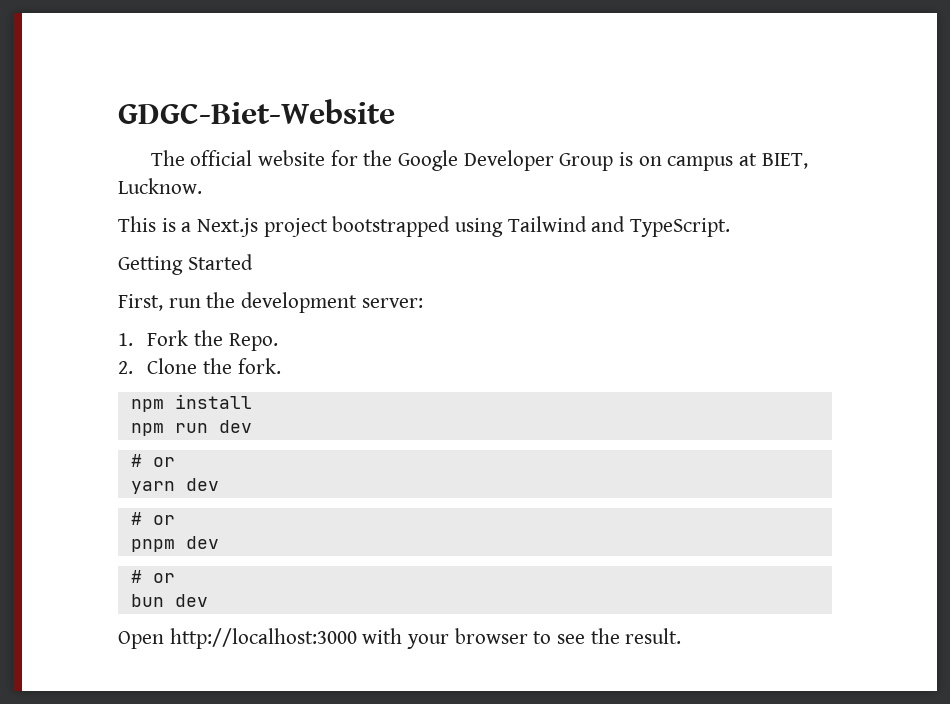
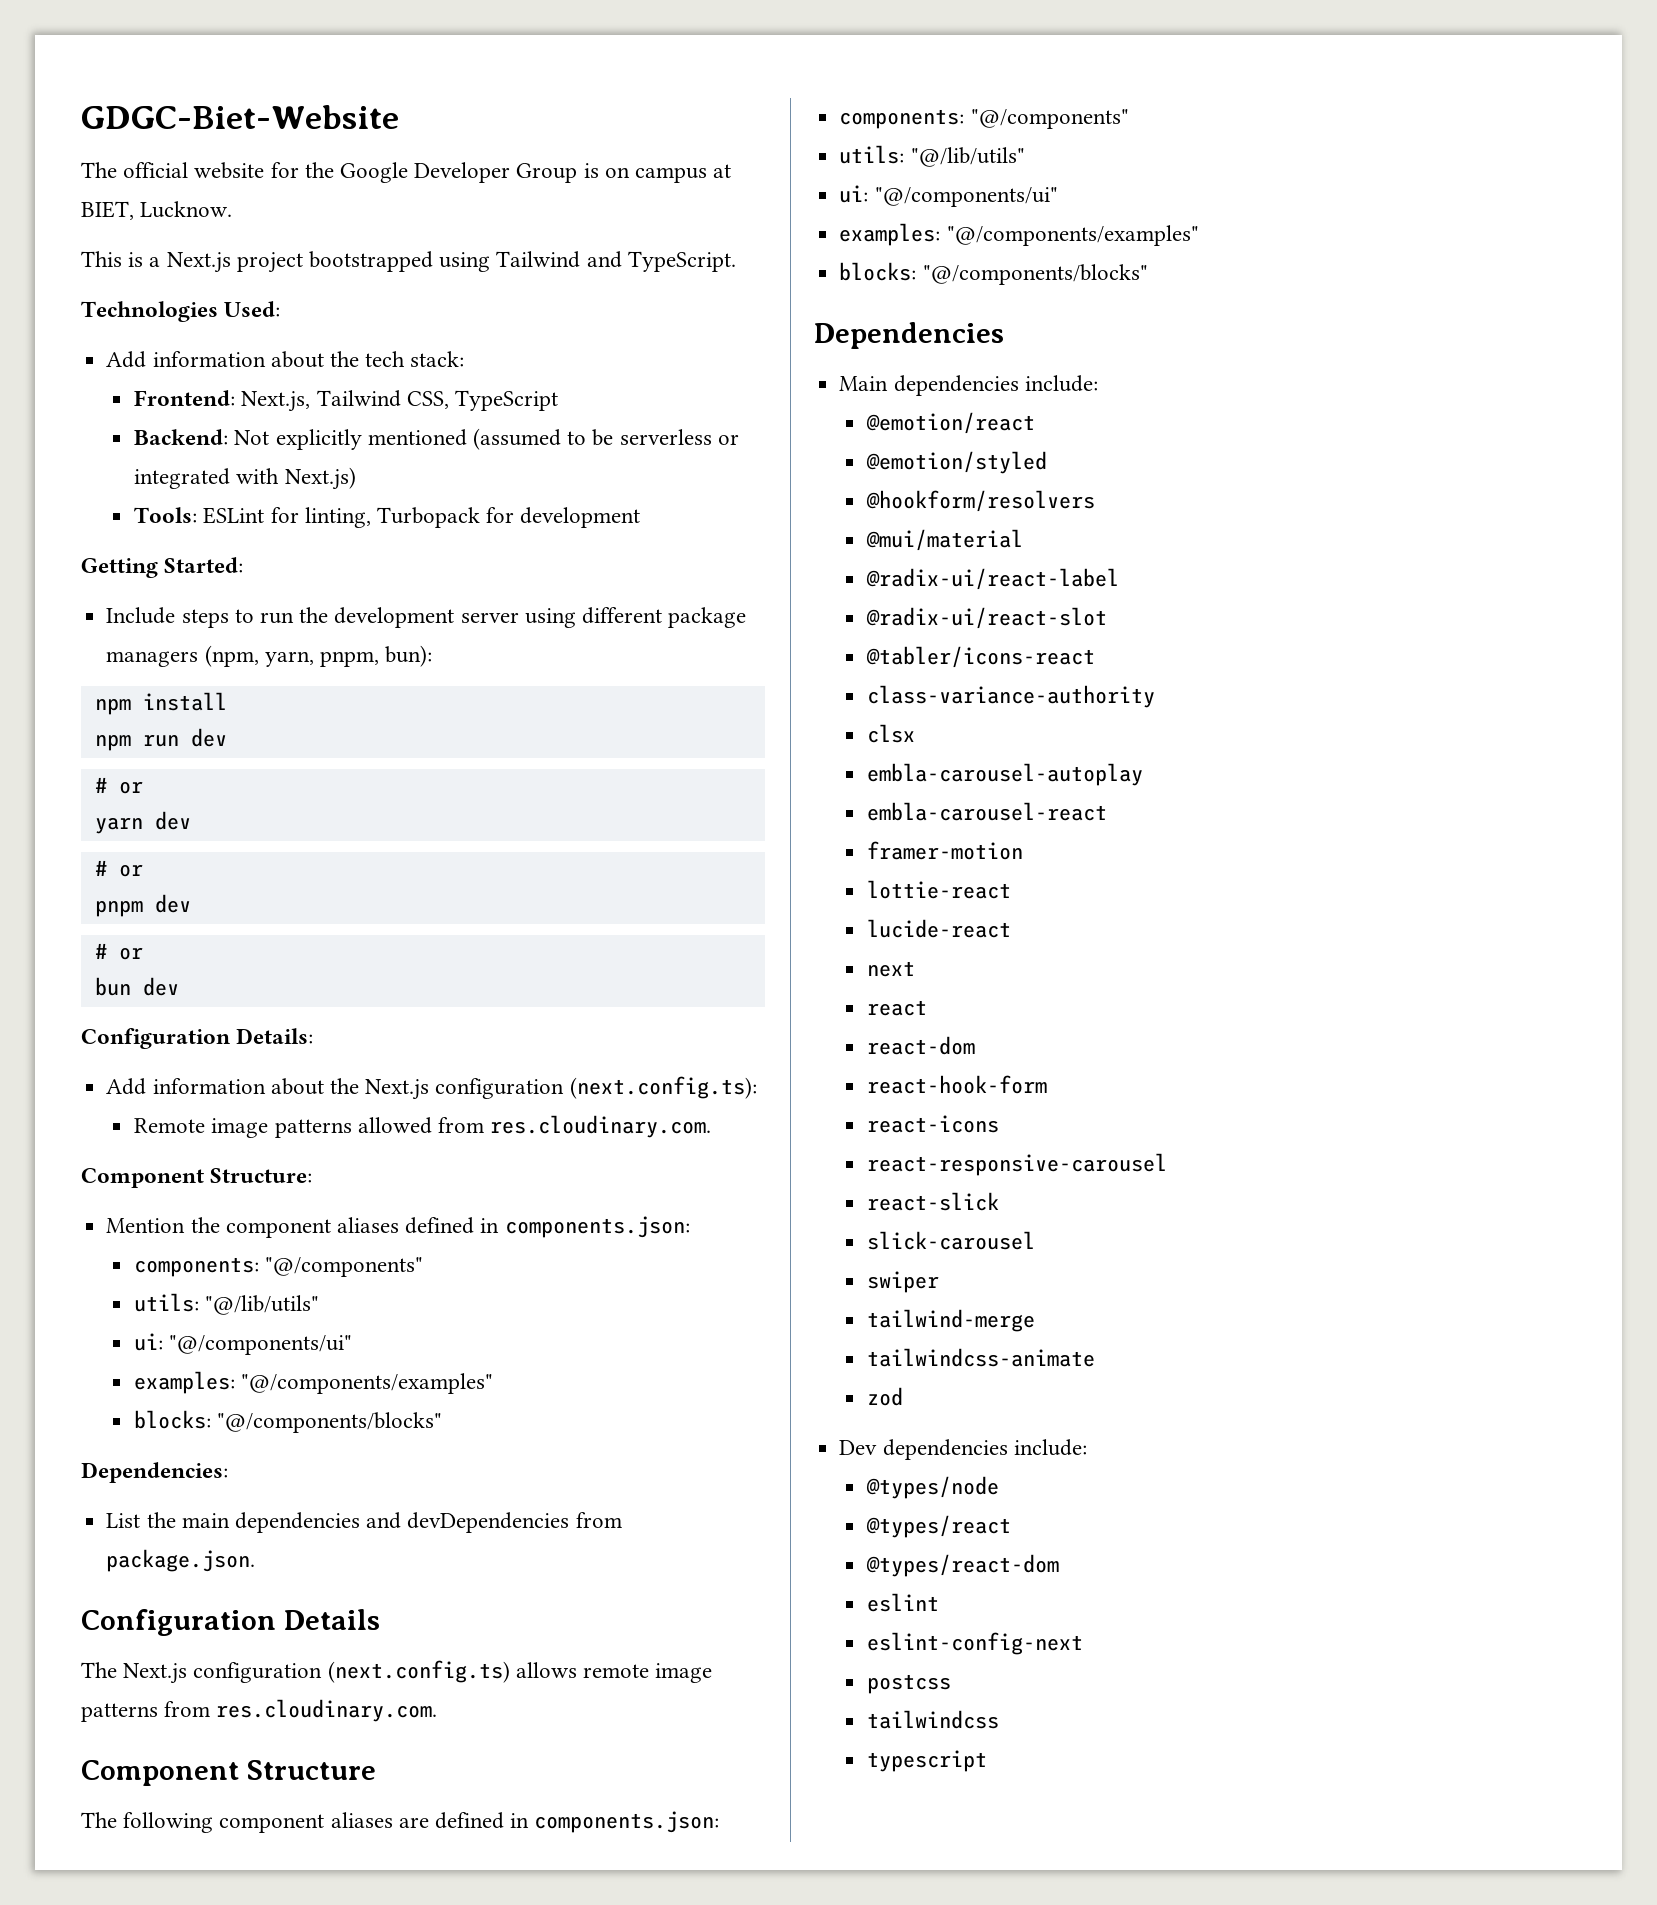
- Getting Started
- First, run the development server:
- 1. Fork the Repo.
- 2. Clone the fork.
+ Technologies Used:
+ Add information about the tech stack:
+ Frontend: Next.js, Tailwind CSS, TypeScript
+ Backend: Not explicitly mentioned (assumed to be serverless or integrated with Next.js)
+ Tools: ESLint for linting, Turbopack for development
+ Getting Started:
+ Include steps to run the development server using different package managers (npm, yarn, pnpm, bun):
- Open http://localhost:3000 with your browser to see the result.
+ Configuration Details:
+ Add information about the Next.js configuration (next.config.ts):
+ Remote image patterns allowed from res.cloudinary.com.
+ Component Structure:
+ Mention the component aliases defined in components.json:
+ components: "@/components"
+ utils: "@/lib/utils"
+ ui: "@/components/ui"
+ examples: "@/components/examples"
+ blocks: "@/components/blocks"
+ Dependencies:
+ List the main dependencies and devDependencies from package.json.
+ Configuration Details
+ The Next.js configuration (next.config.ts) allows remote image patterns from res.cloudinary.com.
+ Component Structure
+ The following component aliases are defined in components.json:
+ components: "@/components"
+ utils: "@/lib/utils"
+ ui: "@/components/ui"
+ examples: "@/components/examples"
+ blocks: "@/components/blocks"
+ Dependencies
+ Main dependencies include:
+ @emotion/react
+ @emotion/styled
+ @hookform/resolvers
+ @mui/material
+ @radix-ui/react-label
+ @radix-ui/react-slot
+ @tabler/icons-react
+ class-variance-authority
+ clsx
+ embla-carousel-autoplay
+ embla-carousel-react
+ framer-motion
+ lottie-react
+ lucide-react
+ next
+ react
+ react-dom
+ react-hook-form
+ react-icons
+ react-responsive-carousel
+ react-slick
+ slick-carousel
+ swiper
+ tailwind-merge
+ tailwindcss-animate
+ zod
+ Dev dependencies include:
+ @types/node
+ @types/react
+ @types/react-dom
+ eslint
+ eslint-config-next
+ postcss
+ tailwindcss
+ typescript

